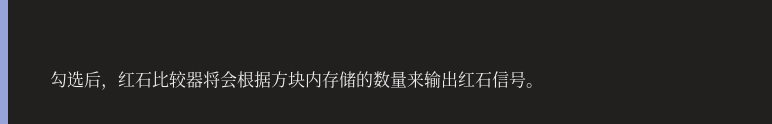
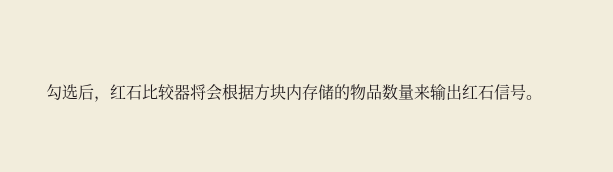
- 勾选后，红石比较器将会根据方块内存储的数量来输出红石信号。
+ 勾选后，红石比较器将会根据方块内存储的物品数量来输出红石信号。

